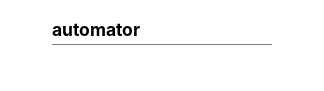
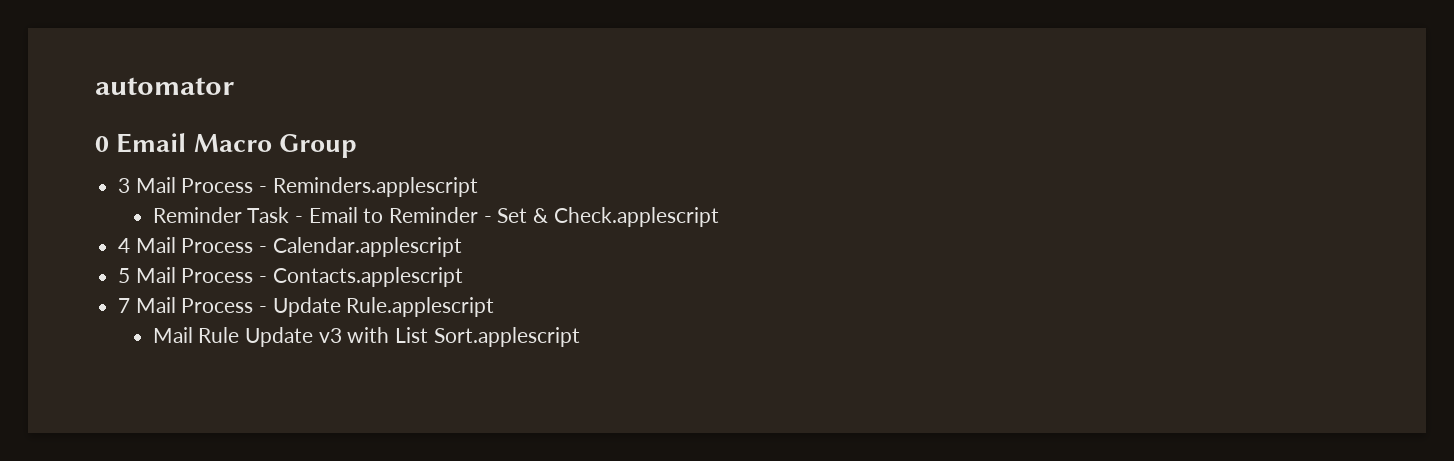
+ 0 Email Macro Group
+ 3 Mail Process - Reminders.applescript
+ Reminder Task - Email to Reminder - Set & Check.applescript
+ 4 Mail Process - Calendar.applescript
+ 5 Mail Process - Contacts.applescript
+ 7 Mail Process - Update Rule.applescript
+ Mail Rule Update v3 with List Sort.applescript

